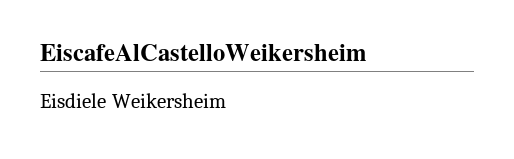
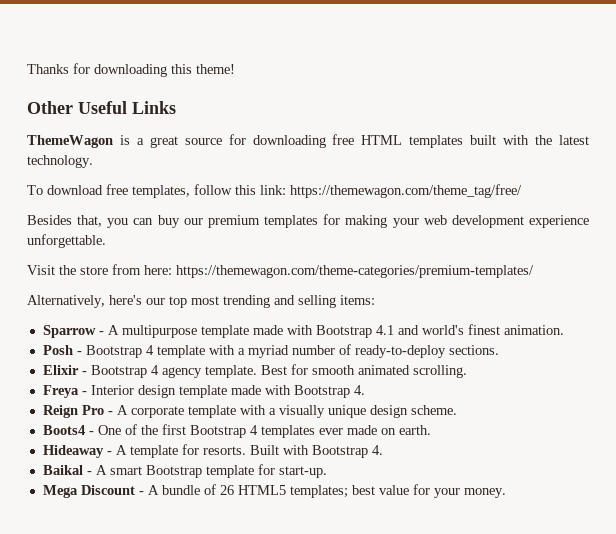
- EiscafeAlCastelloWeikersheim
- Eisdiele Weikersheim
+ Thanks for downloading this theme!
+ Other Useful Links
+ ThemeWagon is a great source for downloading free HTML templates built with the latest technology.
+ To download free templates, follow this link: https://themewagon.com/theme_tag/free/
+ Besides that, you can buy our premium templates for making your web development experience unforgettable.
+ Visit the store from here: https://themewagon.com/theme-categories/premium-templates/
+ Alternatively, here's our top most trending and selling items:
+ Sparrow - A multipurpose template made with Bootstrap 4.1 and world's finest animation.
+ Posh - Bootstrap 4 template with a myriad number of ready-to-deploy sections.
+ Elixir - Bootstrap 4 agency template. Best for smooth animated scrolling.
+ Freya - Interior design template made with Bootstrap 4.
+ Reign Pro - A corporate template with a visually unique design scheme.
+ Boots4 - One of the first Bootstrap 4 templates ever made on earth.
+ Hideaway - A template for resorts. Built with Bootstrap 4.
+ Baikal - A smart Bootstrap template for start-up.
+ Mega Discount - A bundle of 26 HTML5 templates; best value for your money.

